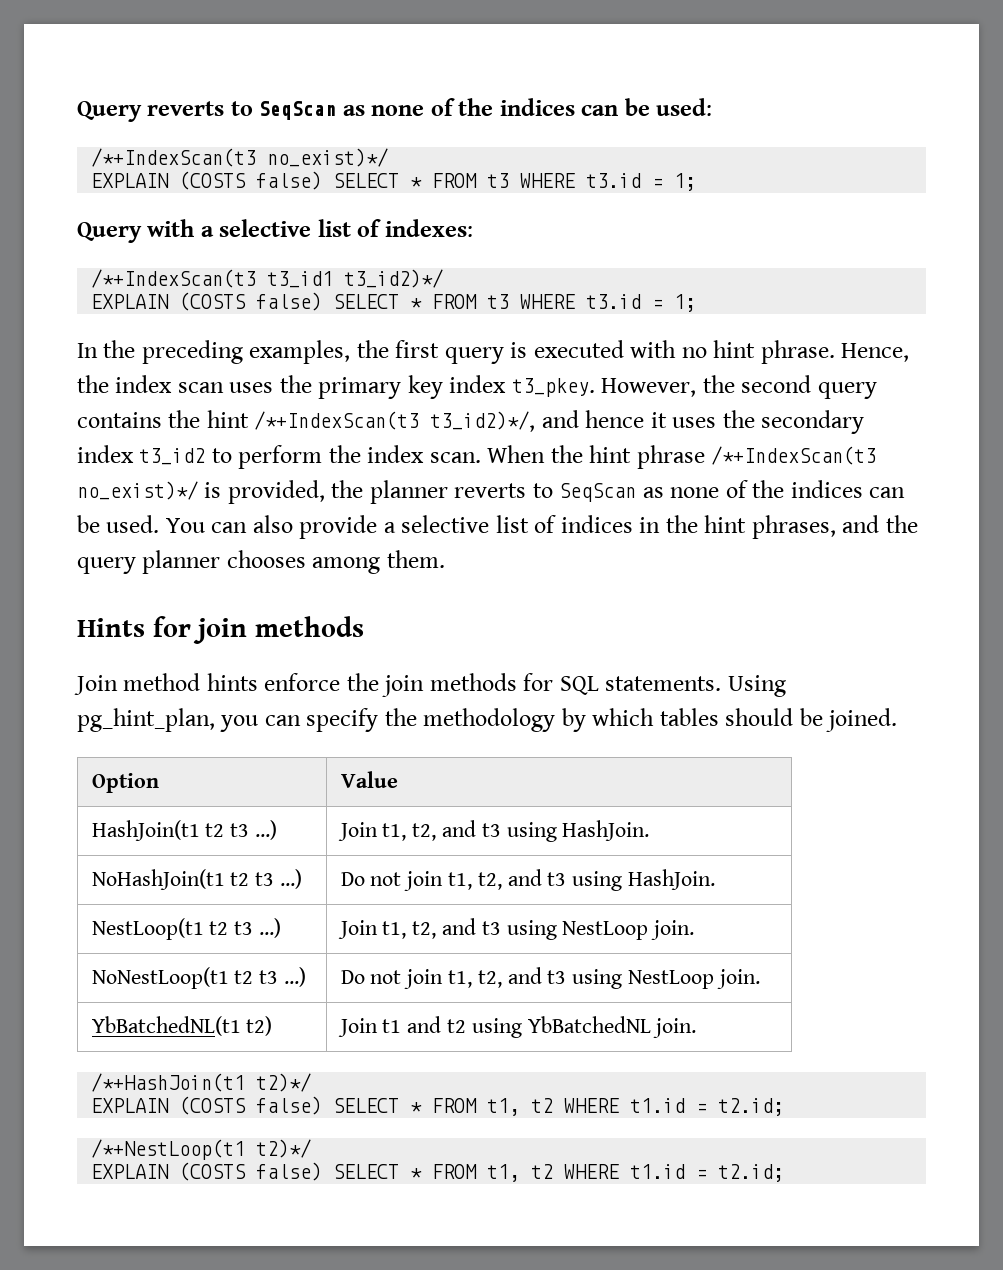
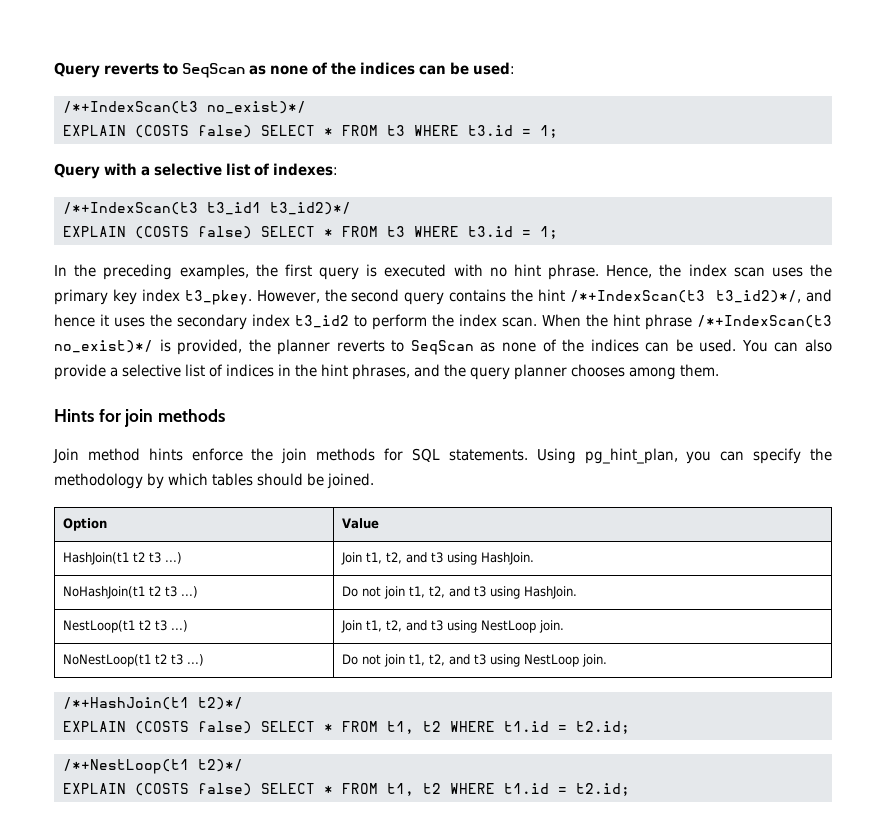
- YbBatchedNL(t1 t2) | Join t1 and t2 using YbBatchedNL join.

